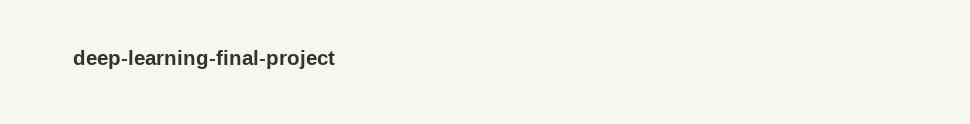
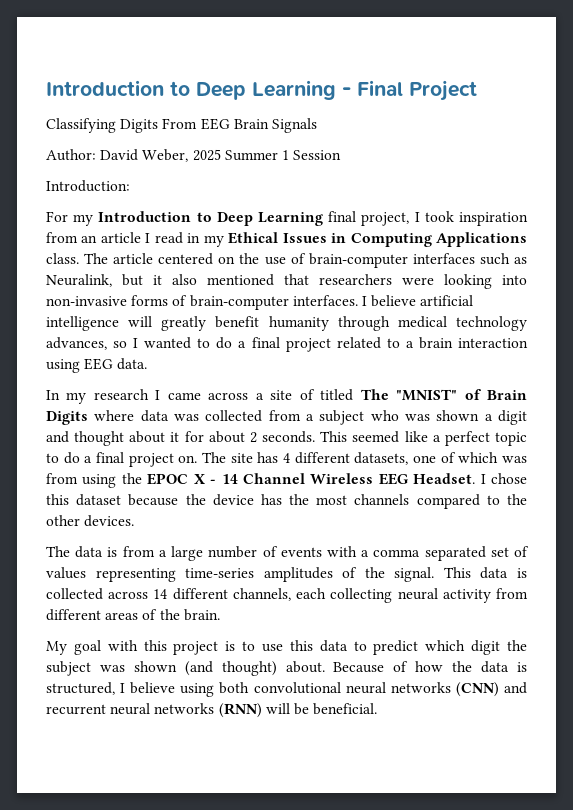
- deep-learning-final-project
+ Introduction to Deep Learning - Final Project
+ Classifying Digits From EEG Brain Signals
+ Author: David Weber, 2025 Summer 1 Session
+ Introduction:
+ For my Introduction to Deep Learning final project, I took inspiration from an article I read in my Ethical Issues in Computing Applications class. The article centered on the use of brain-computer interfaces such as Neuralink, but it also mentioned that researchers were looking into non-invasive forms of brain-computer interfaces. I believe artificial intelligence will greatly benefit humanity through medical technology advances, so I wanted to do a final project related to a brain interaction using EEG data.
+ In my research I came across a site of titled The "MNIST" of Brain Digits where data was collected from a subject who was shown a digit and thought about it for about 2 seconds. This seemed like a perfect topic to do a final project on. The site has 4 different datasets, one of which was from using the EPOC X - 14 Channel Wireless EEG Headset. I chose this dataset because the device has the most channels compared to the other devices.
+ The data is from a large number of events with a comma separated set of values representing time-series amplitudes of the signal. This data is collected across 14 different channels, each collecting neural activity from different areas of the brain.
+ My goal with this project is to use this data to predict which digit the subject was shown (and thought) about. Because of how the data is structured, I believe using both convolutional neural networks (CNN) and recurrent neural networks (RNN) will be beneficial.

